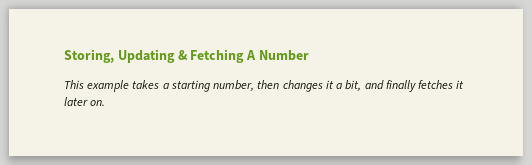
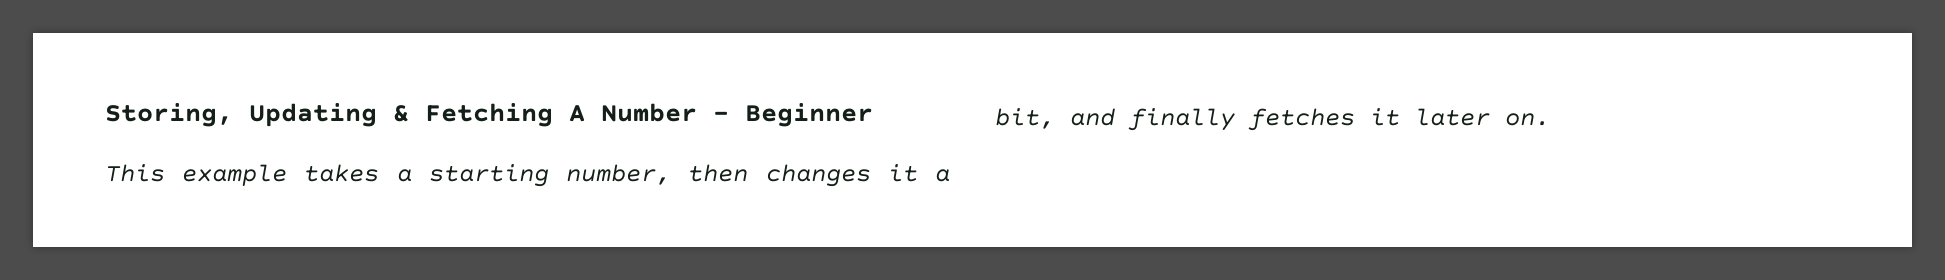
- Storing, Updating & Fetching A Number
+ Storing, Updating & Fetching A Number - Beginner

